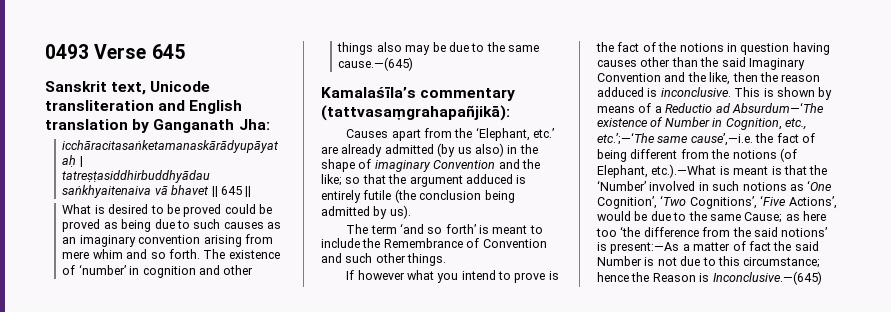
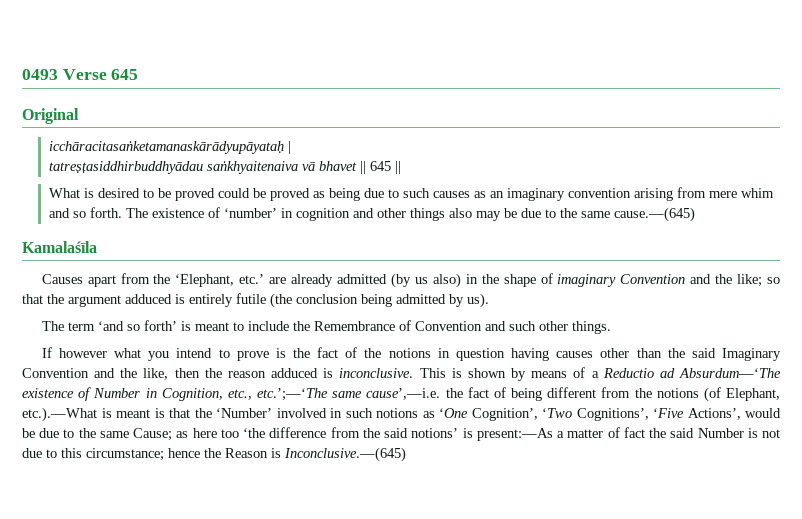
- Sanskrit text, Unicode transliteration and English translation by Ganganath Jha:
+ Original
- Kamalaśīla’s commentary (tattvasaṃgrahapañjikā):
+ Kamalaśīla

